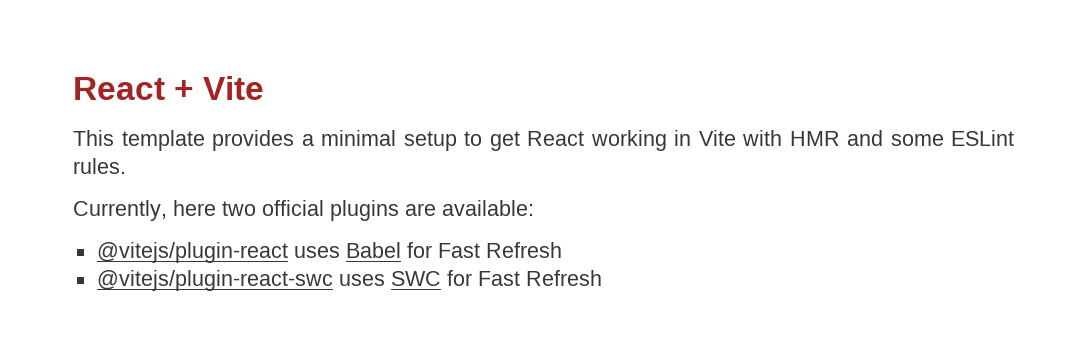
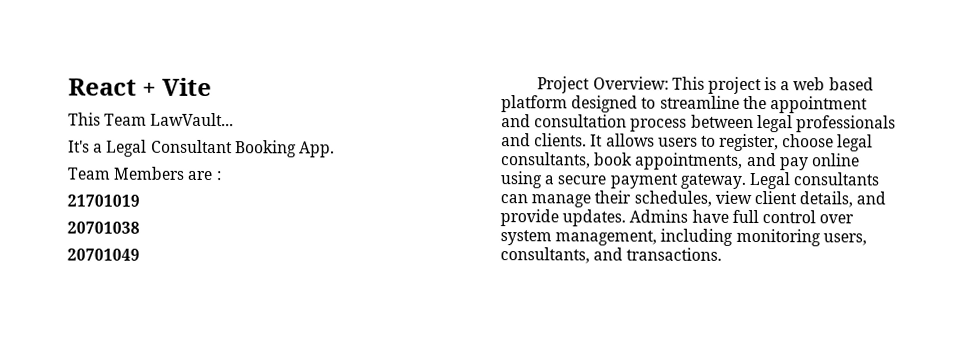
- This template provides a minimal setup to get React working in Vite with HMR and some ESLint rules.
- Currently, here two official plugins are available:
- @vitejs/plugin-react uses Babel for Fast Refresh
- @vitejs/plugin-react-swc uses SWC for Fast Refresh
+ This Team LawVault...
+ It's a Legal Consultant Booking App.
+ Team Members are :
+ 21701019
+ 20701038
+ 20701049
+ Project Overview: This project is a web based platform designed to streamline the appointment and consultation process between legal professionals and clients. It allows users to register, choose legal consultants, book appointments, and pay online using a secure payment gateway. Legal consultants can manage their schedules, view client details, and provide updates. Admins have full control over system management, including monitoring users, consultants, and transactions.

